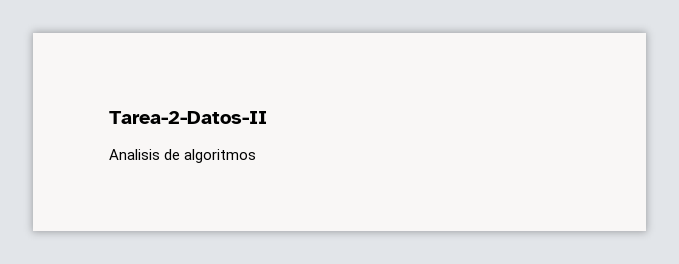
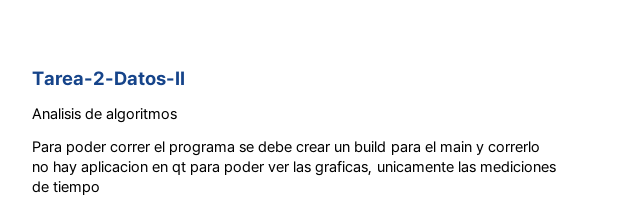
+ Para poder correr el programa se debe crear un build para el main y correrlo no hay aplicacion en qt para poder ver las graficas, unicamente las mediciones de tiempo

